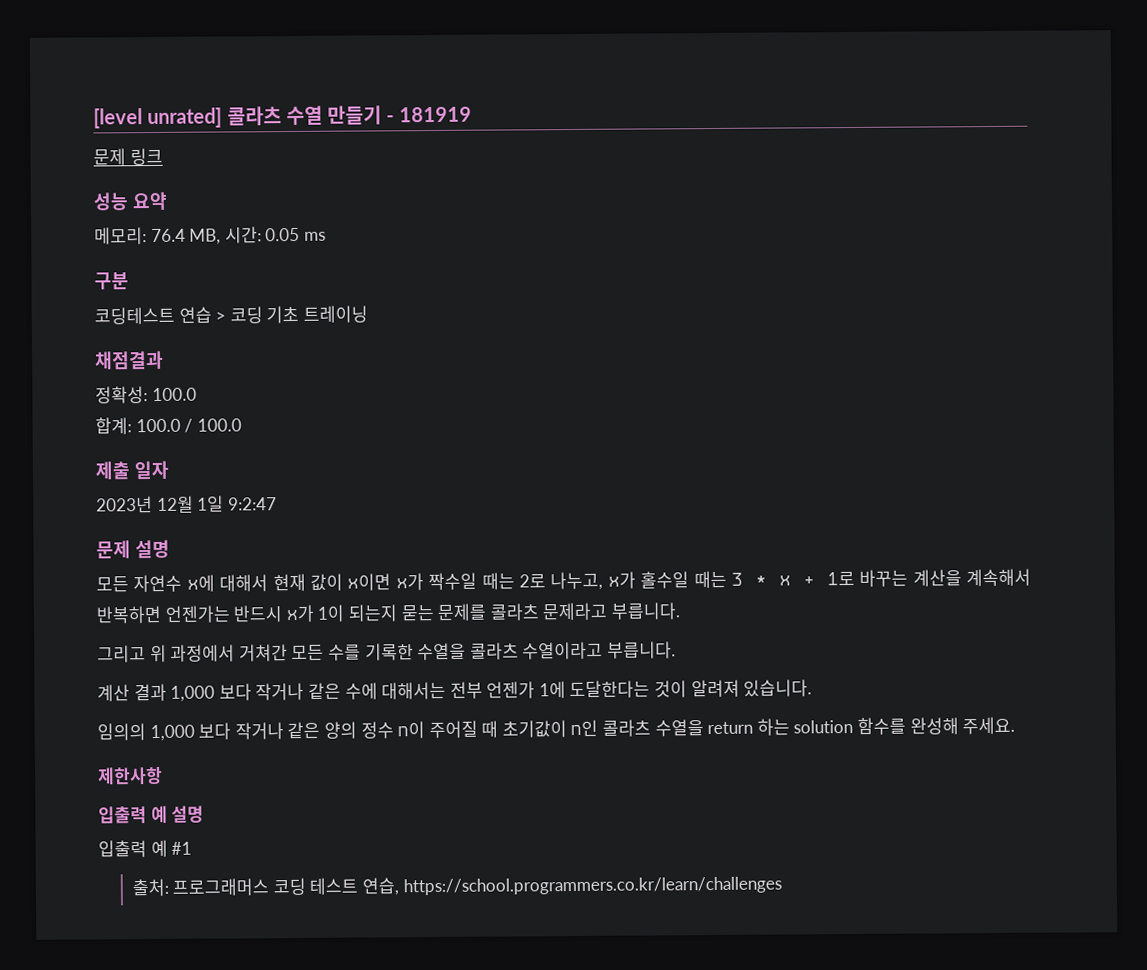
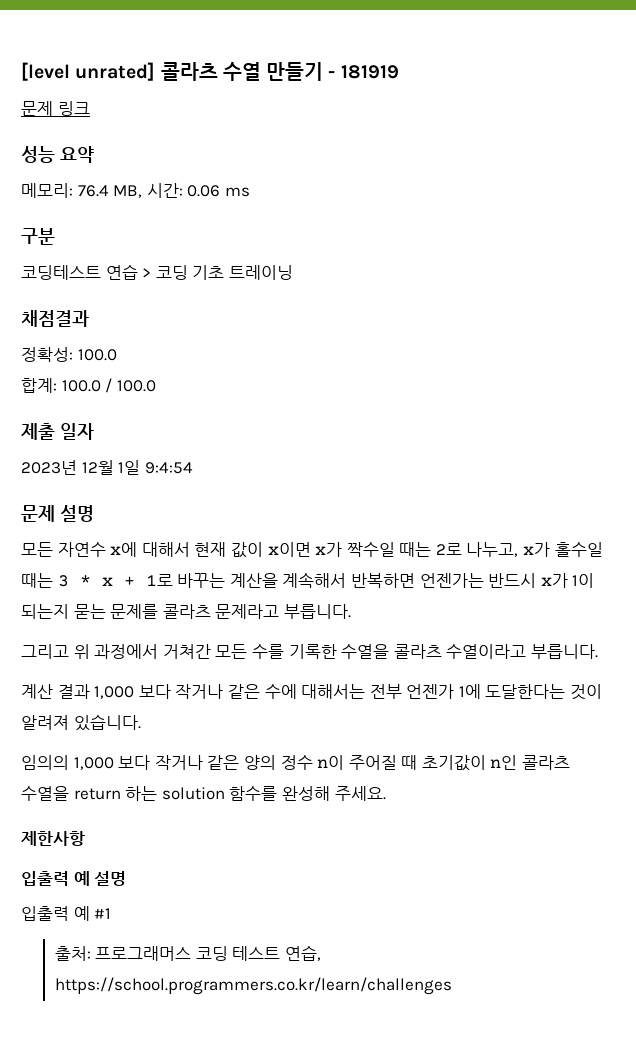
- 메모리: 76.4 MB, 시간: 0.05 ms
+ 메모리: 76.4 MB, 시간: 0.06 ms
- 2023년 12월 1일 9:2:47
+ 2023년 12월 1일 9:4:54

